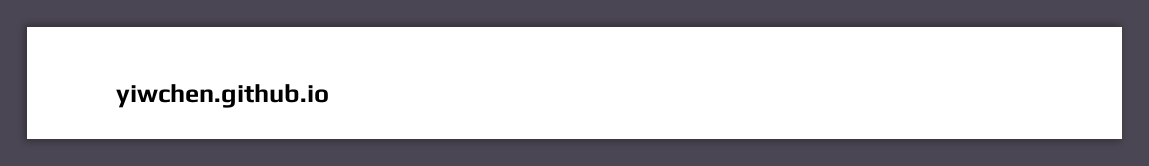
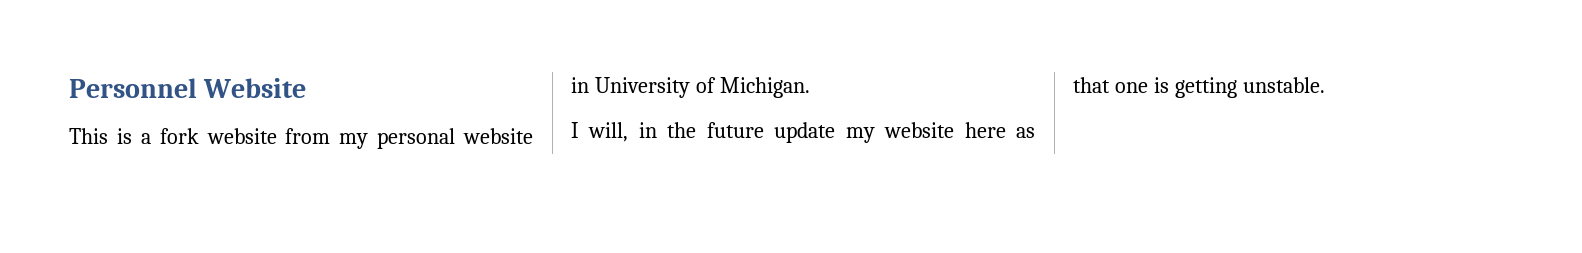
- yiwchen.github.io
+ Personnel Website
+ This is a fork website from my personal website in University of Michigan.
+ I will, in the future update my website here as that one is getting unstable.

